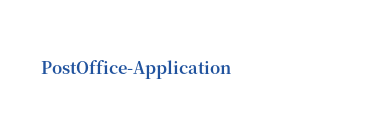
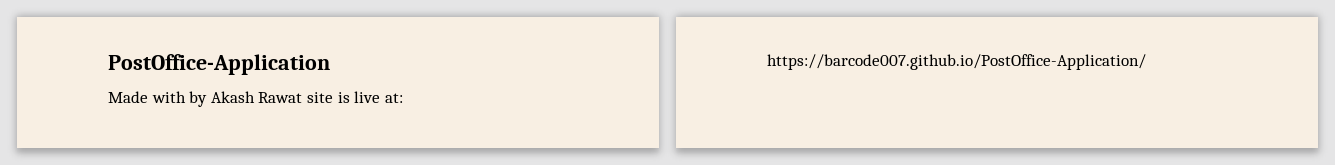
+ Made with by Akash Rawat site is live at: https://barcode007.github.io/PostOffice-Application/

